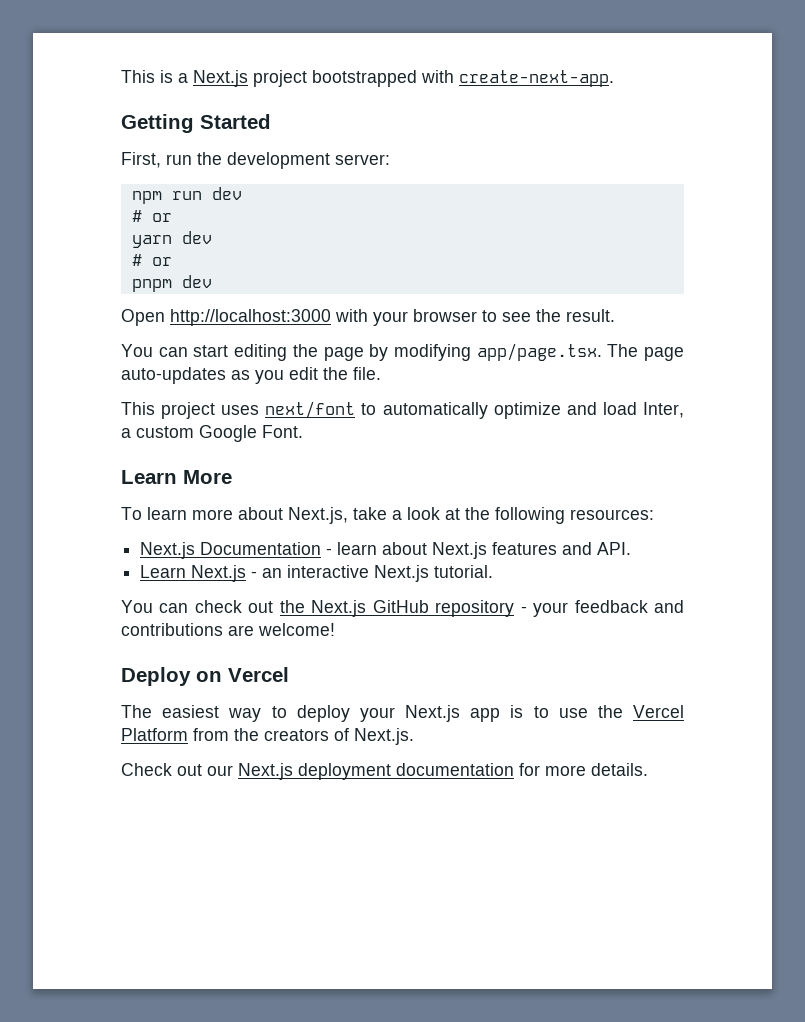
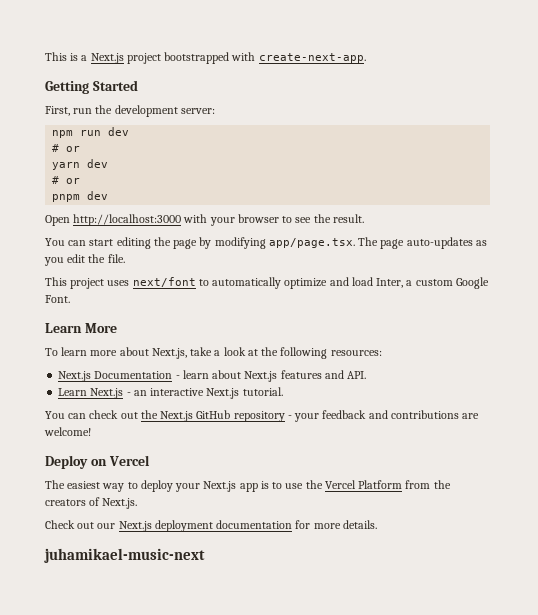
+ juhamikael-music-next

